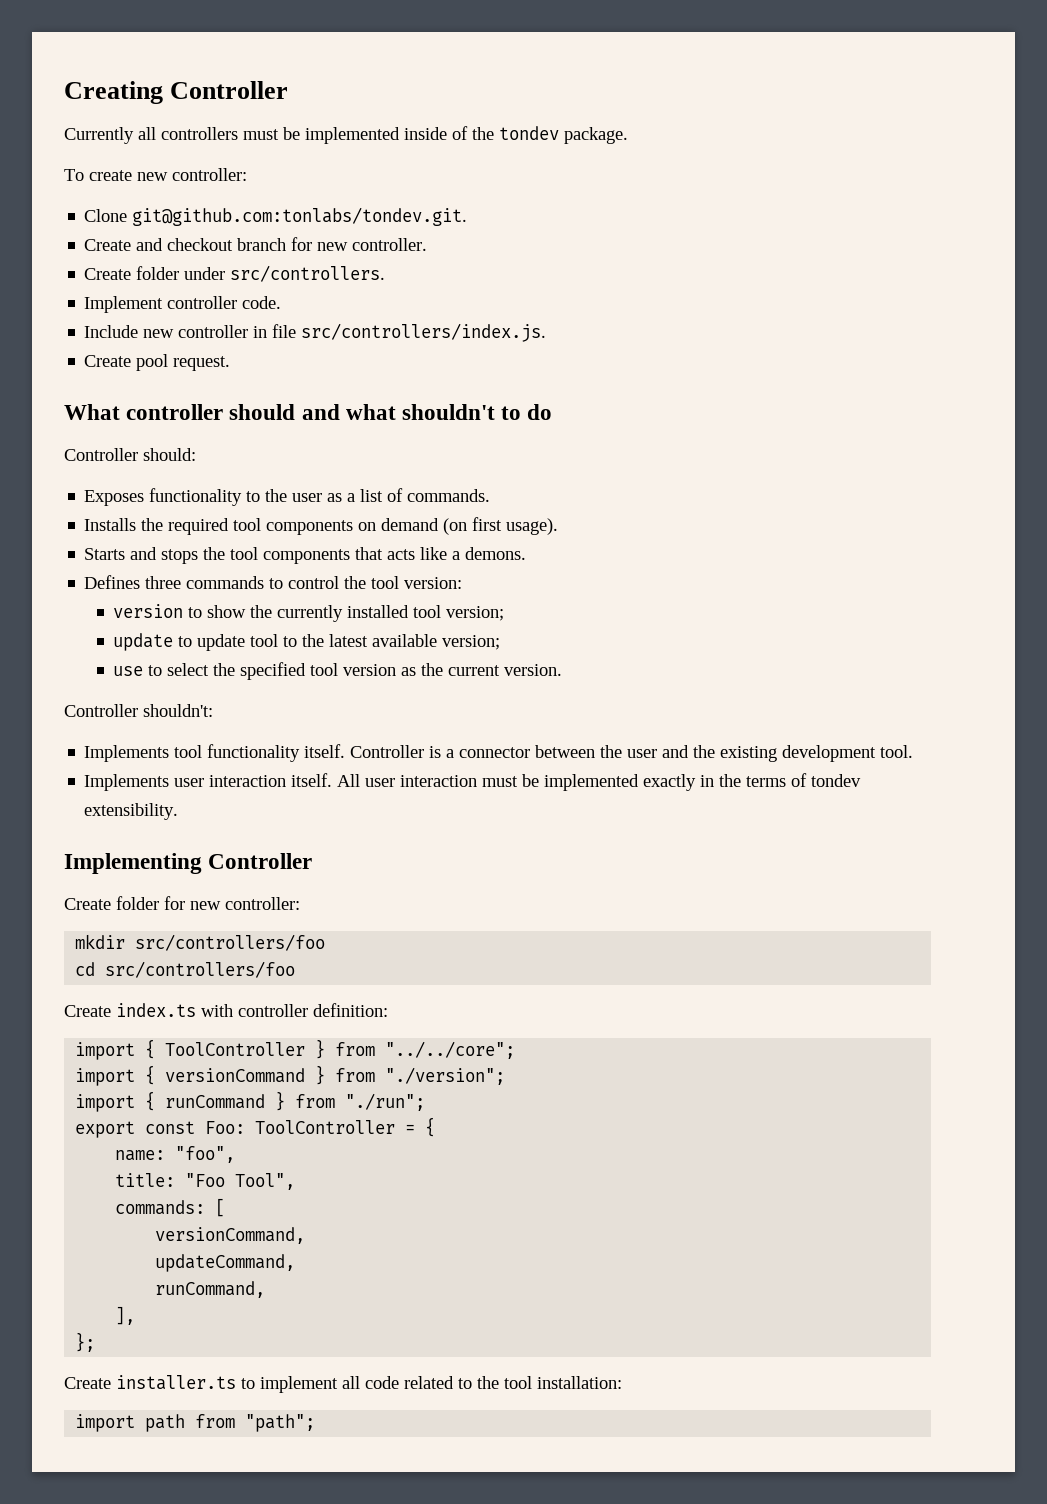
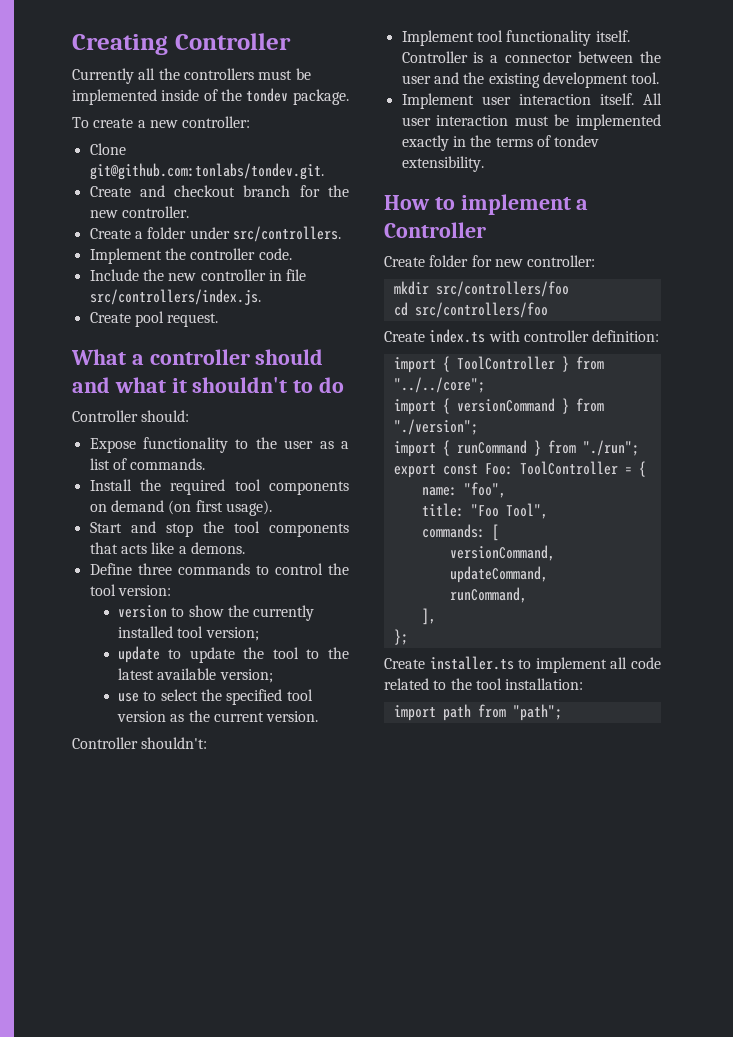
- Currently all controllers must be implemented inside of the tondev package.
+ Currently all the controllers must be implemented inside of the tondev package.
- To create new controller:
+ To create a new controller:
- Create and checkout branch for new controller.
+ Create and checkout branch for the new controller.
- Create folder under src/controllers.
+ Create a folder under src/controllers.
- Implement controller code.
+ Implement the controller code.
- Include new controller in file src/controllers/index.js.
+ Include the new controller in file src/controllers/index.js.
- What controller should and what shouldn't to do
+ What a controller should and what it shouldn't to do
- Exposes functionality to the user as a list of commands.
+ Expose functionality to the user as a list of commands.
- Installs the required tool components on demand (on first usage).
+ Install the required tool components on demand (on first usage).
- Starts and stops the tool components that acts like a demons.
+ Start and stop the tool components that acts like a demons.
- Defines three commands to control the tool version:
+ Define three commands to control the tool version:
- update to update tool to the latest available version;
+ update to update the tool to the latest available version;
- Implements tool functionality itself.
+ Implement tool functionality itself.
- Implements user interaction itself.
+ Implement user interaction itself.
- Implementing Controller
+ How to implement a Controller

